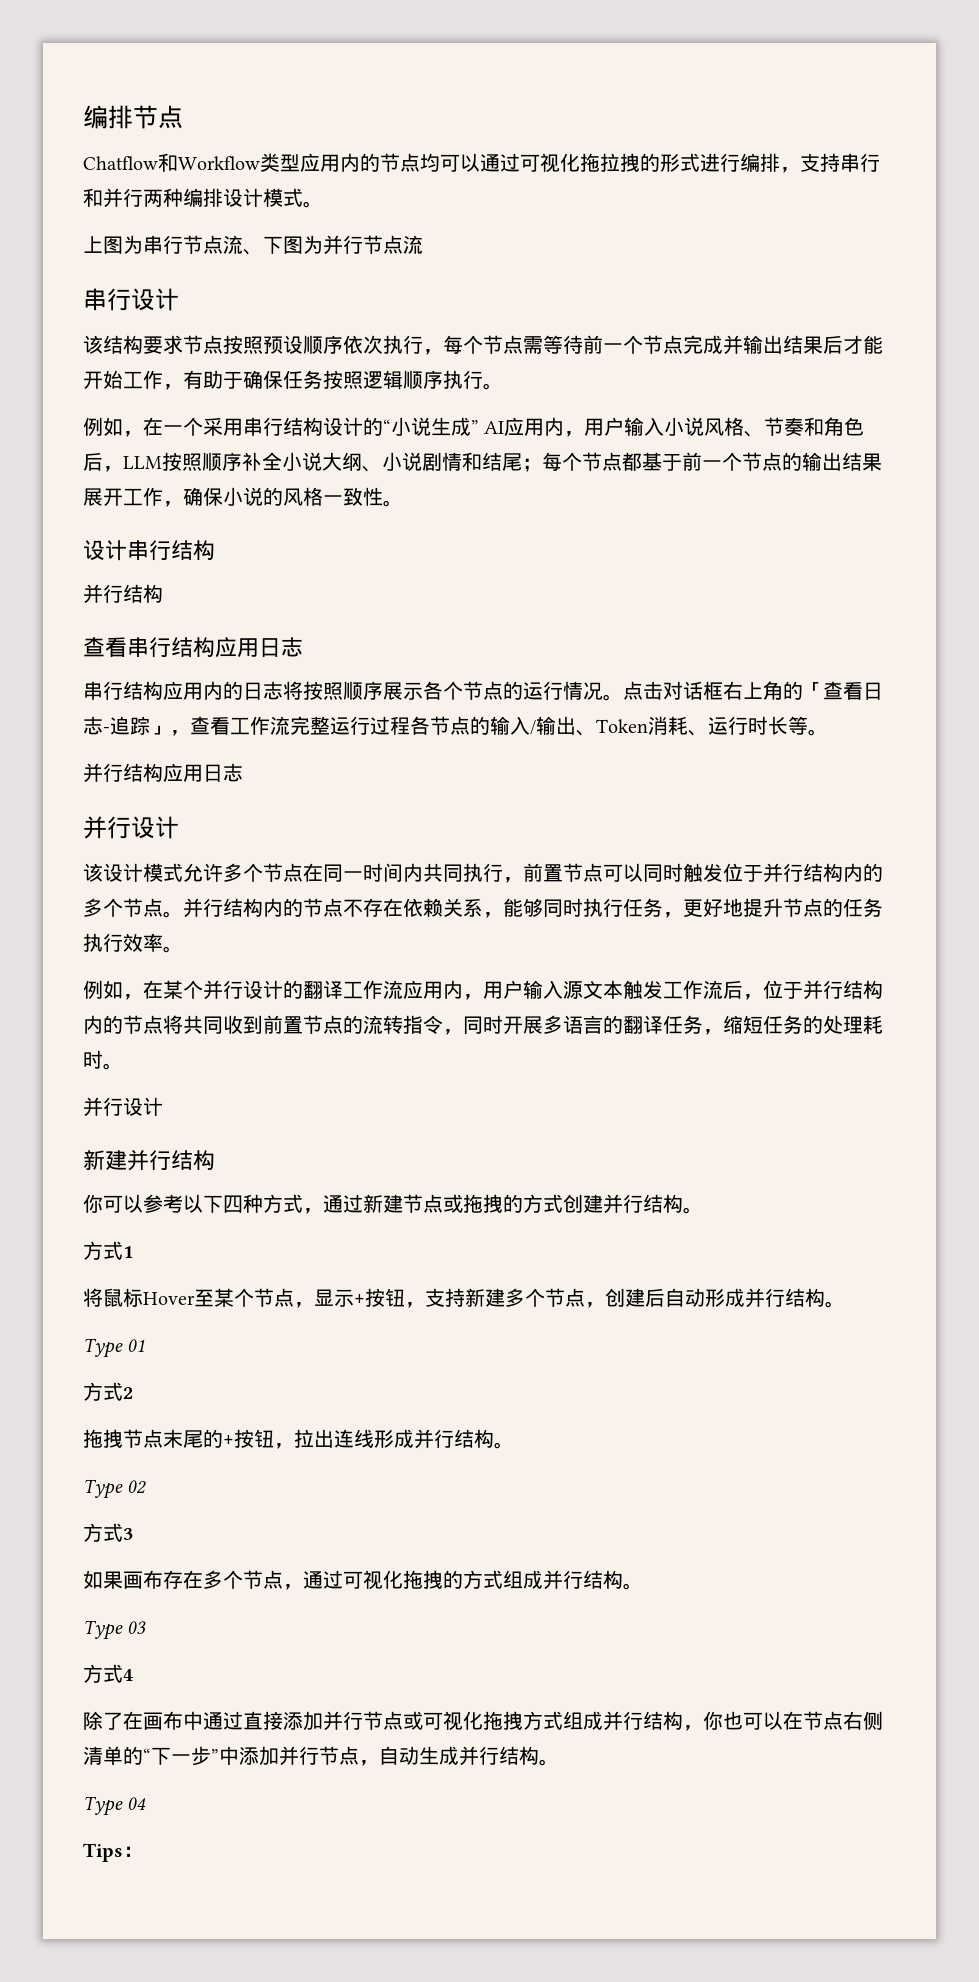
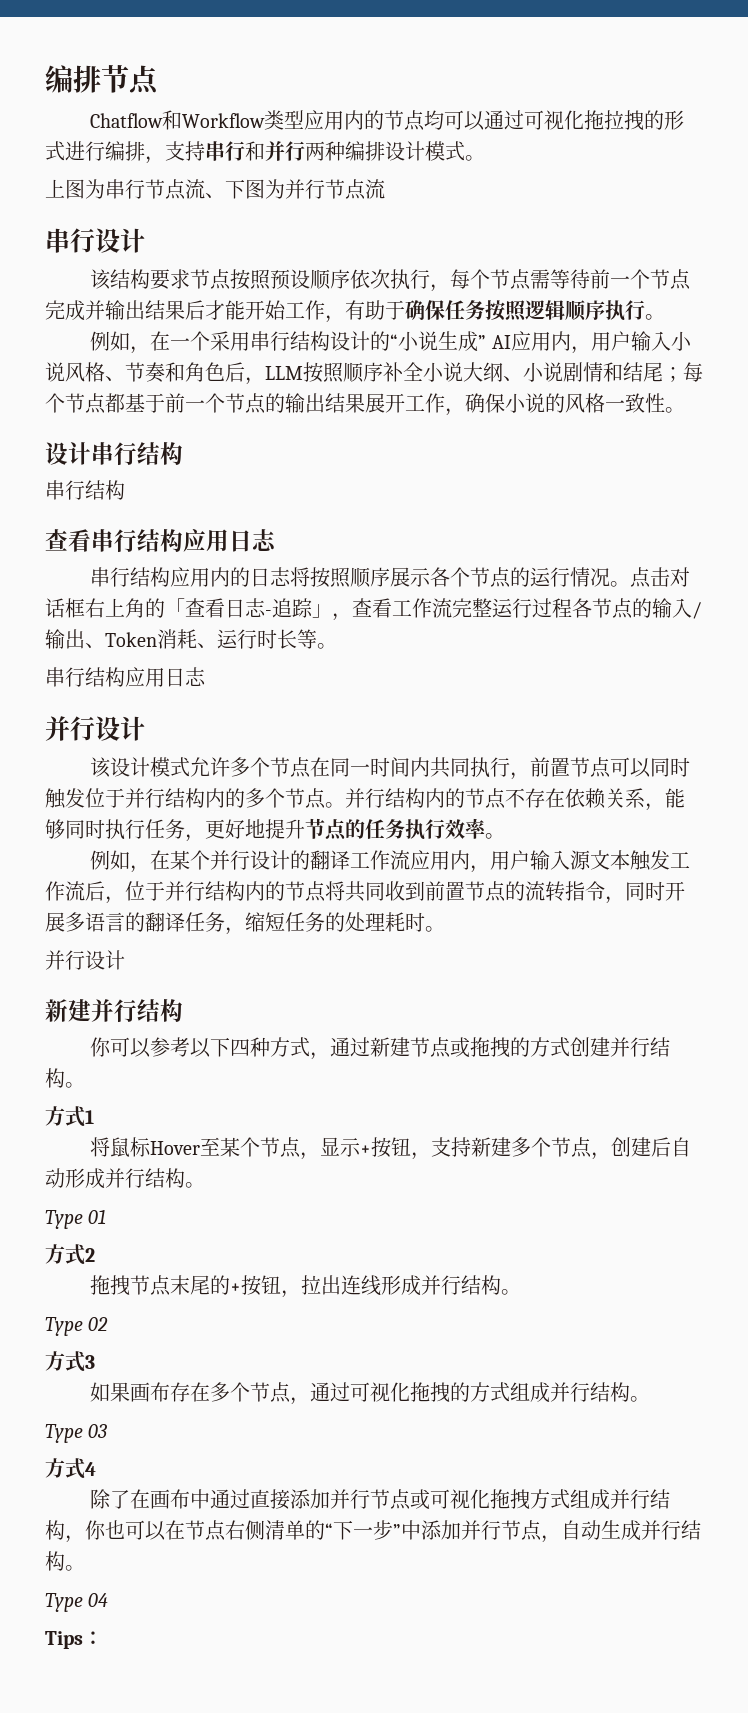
  设计串行结构
- 并行结构
+ 串行结构
  点击对话框右上角的「查看日志-追踪」，查看工作流完整运行过程各节点的输入/输出、Token消耗、运行时长等。
- 并行结构应用日志
+ 串行结构应用日志

